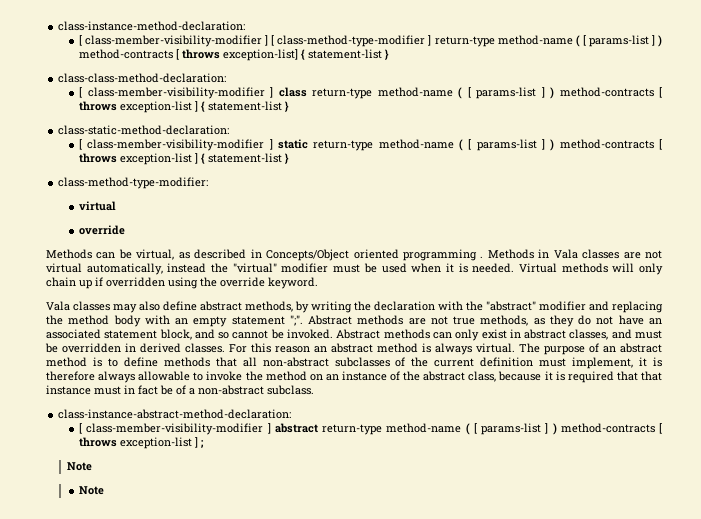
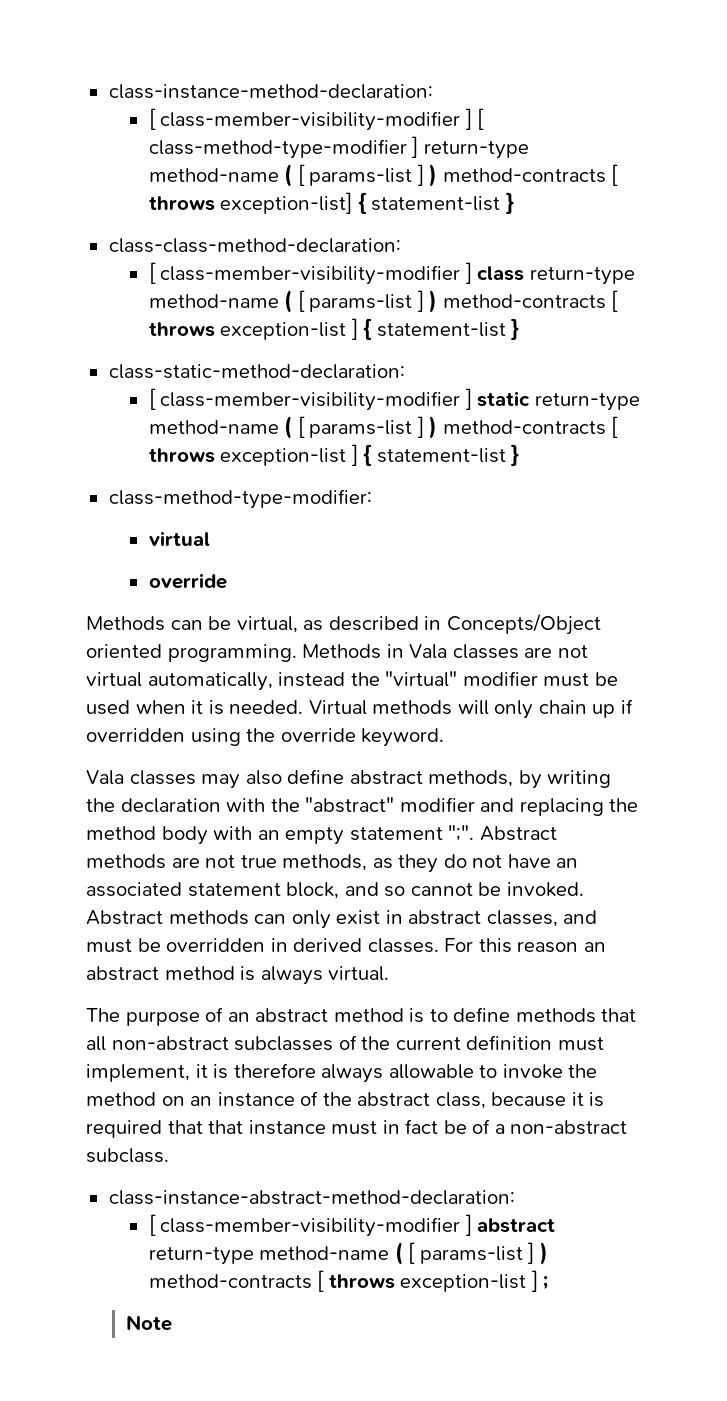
- Methods can be virtual, as described in Concepts/Object oriented programming .
+ Methods can be virtual, as described in Concepts/Object oriented programming.
- For this reason an abstract method is always virtual. The purpose of an abstract method is to define methods that all non-abstract subclasses of the current definition must implement, it is therefore always allowable to invoke the method on an instance of the abstract class, because it is required that that instance must in fact be of a non-abstract subclass.
+ For this reason an abstract method is always virtual.
+ The purpose of an abstract method is to define methods that all non-abstract subclasses of the current definition must implement, it is therefore always allowable to invoke the method on an instance of the abstract class, because it is required that that instance must in fact be of a non-abstract subclass.
  [ class-member-visibility-modifier ] abstract return-type method-name ( [ params-list ] ) method-contracts [ throws exception-list ] ;
- Note

